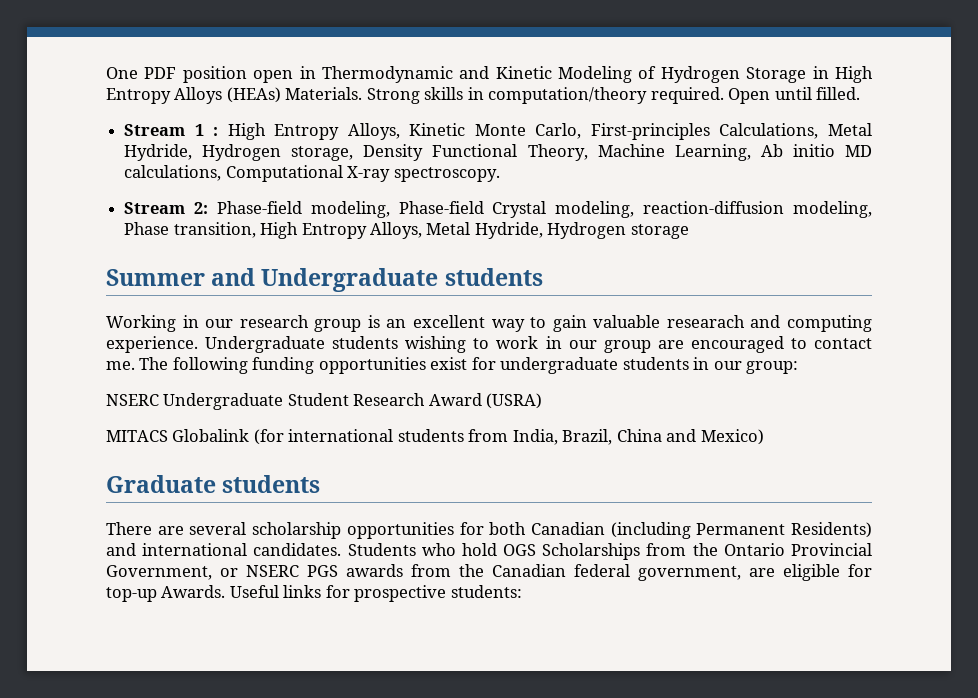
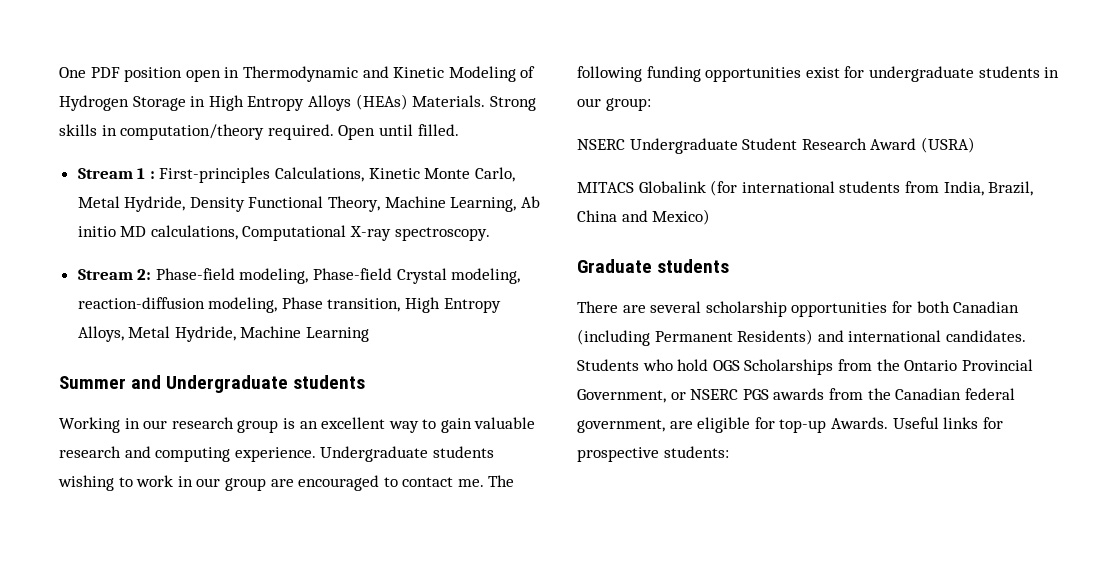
- Stream 1 : High Entropy Alloys, Kinetic Monte Carlo, First-principles Calculations, Metal Hydride, Hydrogen storage, Density Functional Theory, Machine Learning, Ab initio MD calculations, Computational X-ray spectroscopy.
+ Stream 1 : First-principles Calculations, Kinetic Monte Carlo, Metal Hydride, Density Functional Theory, Machine Learning, Ab initio MD calculations, Computational X-ray spectroscopy.
- Stream 2: Phase-field modeling, Phase-field Crystal modeling, reaction-diffusion modeling, Phase transition, High Entropy Alloys, Metal Hydride, Hydrogen storage
+ Stream 2: Phase-field modeling, Phase-field Crystal modeling, reaction-diffusion modeling, Phase transition, High Entropy Alloys, Metal Hydride, Machine Learning
- Working in our research group is an excellent way to gain valuable researach and computing experience.
+ Working in our research group is an excellent way to gain valuable research and computing experience.

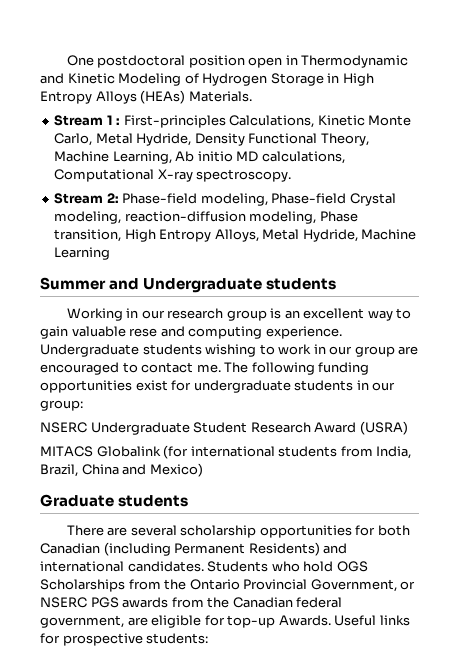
- One PDF position open in Thermodynamic and Kinetic Modeling of Hydrogen Storage in High Entropy Alloys (HEAs) Materials. Strong skills in computation/theory required. Open until filled.
+ One postdoctoral position open in Thermodynamic and Kinetic Modeling of Hydrogen Storage in High Entropy Alloys (HEAs) Materials.
- Working in our research group is an excellent way to gain valuable research and computing experience.
+ Working in our research group is an excellent way to gain valuable rese and computing experience.

